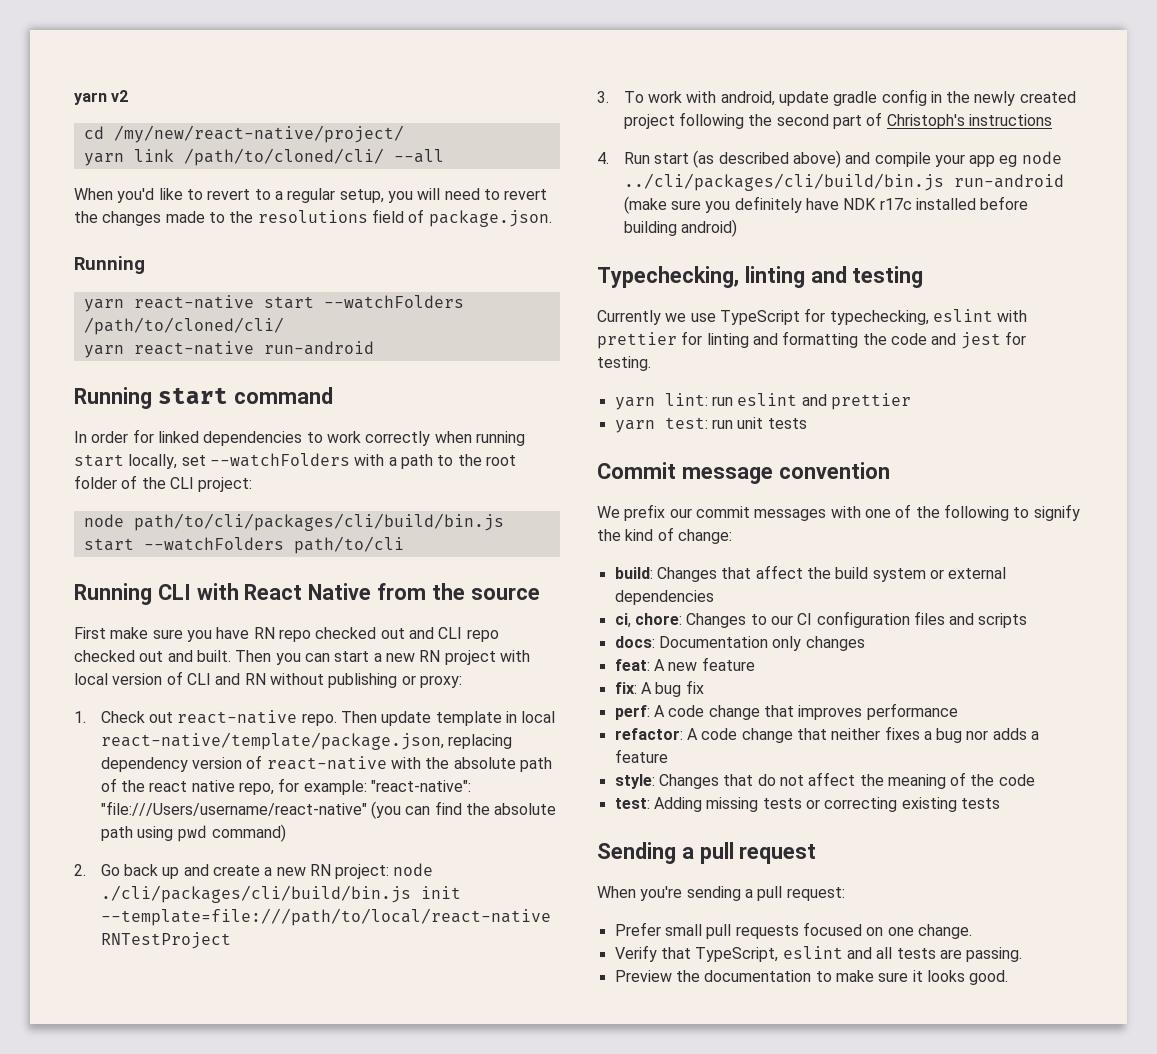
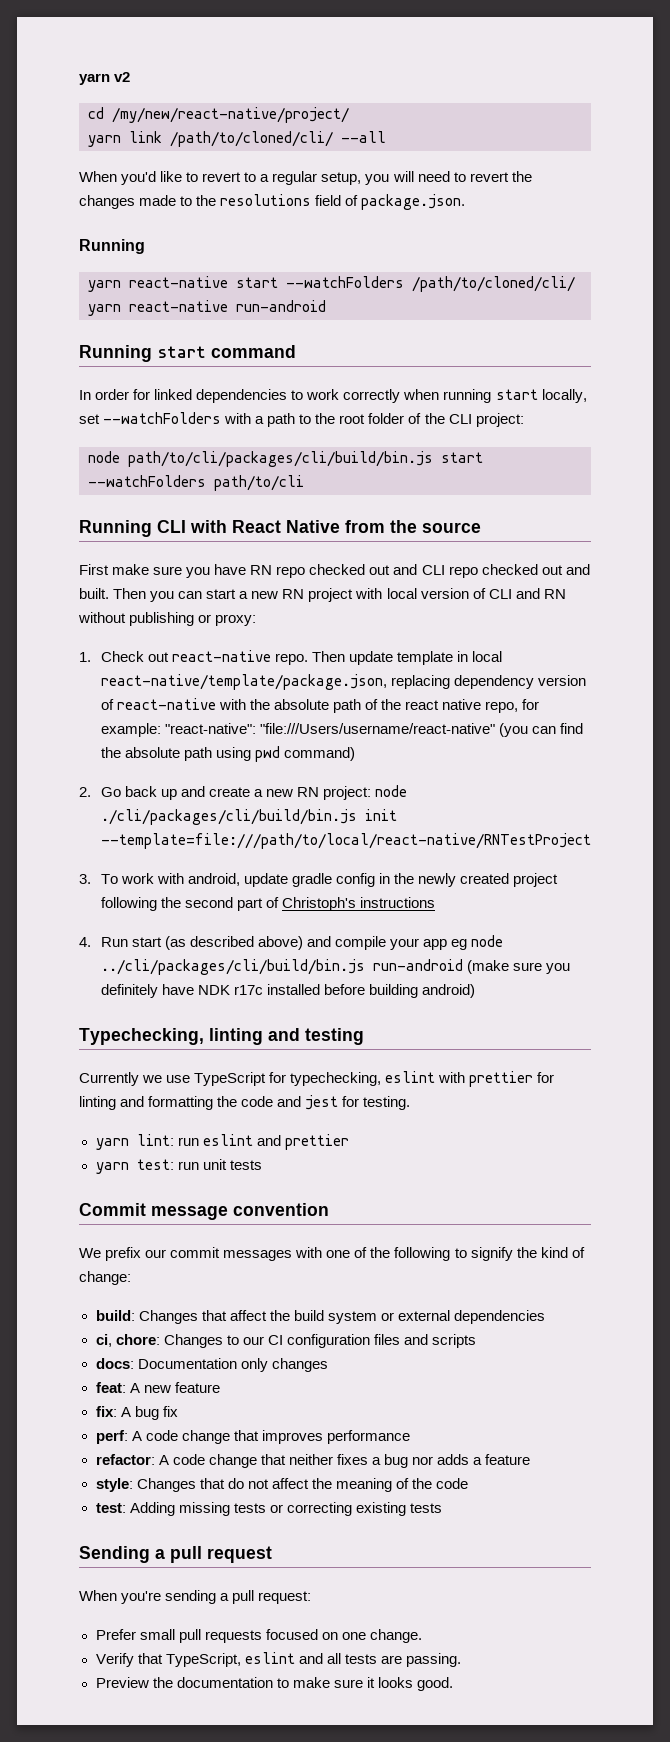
- 2. Go back up and create a new RN project: node ./cli/packages/cli/build/bin.js init --template=file:///path/to/local/react-native RNTestProject
+ 2. Go back up and create a new RN project: node ./cli/packages/cli/build/bin.js init --template=file:///path/to/local/react-native/RNTestProject

